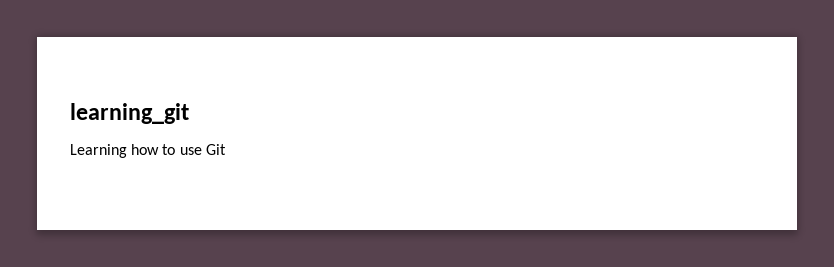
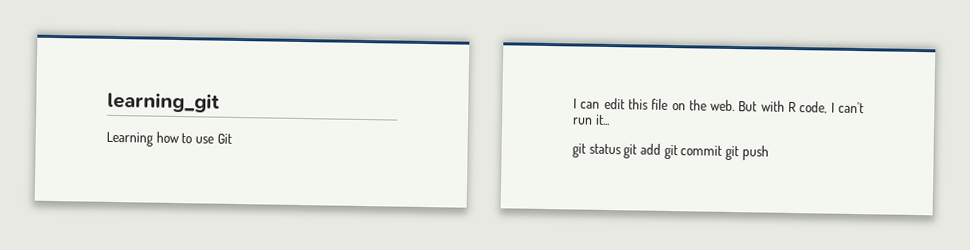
+ I can edit this file on the web. But with R code, I can't run it...
+ git status git add git commit git push

